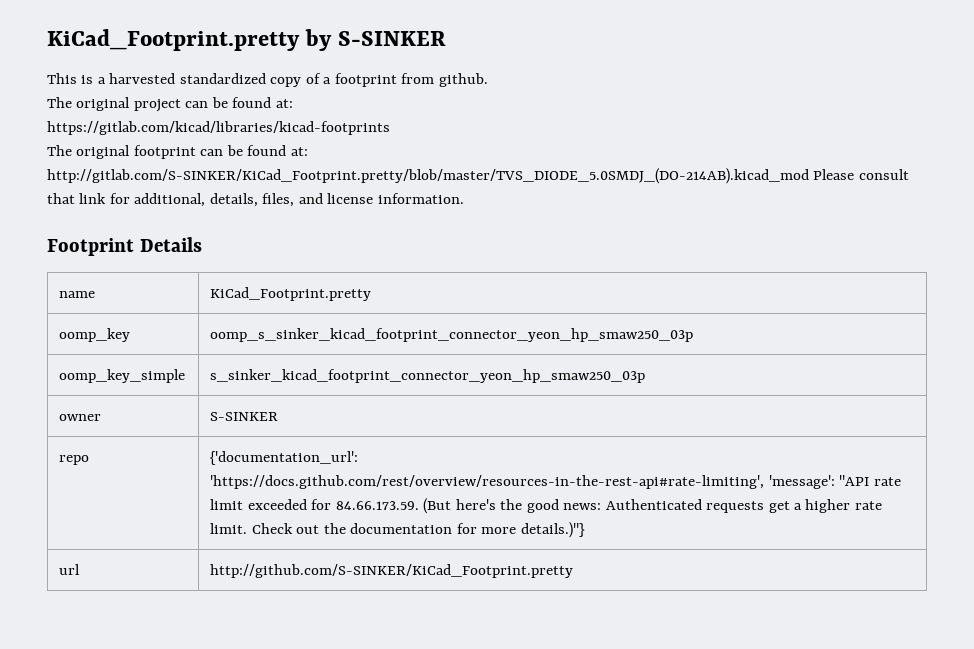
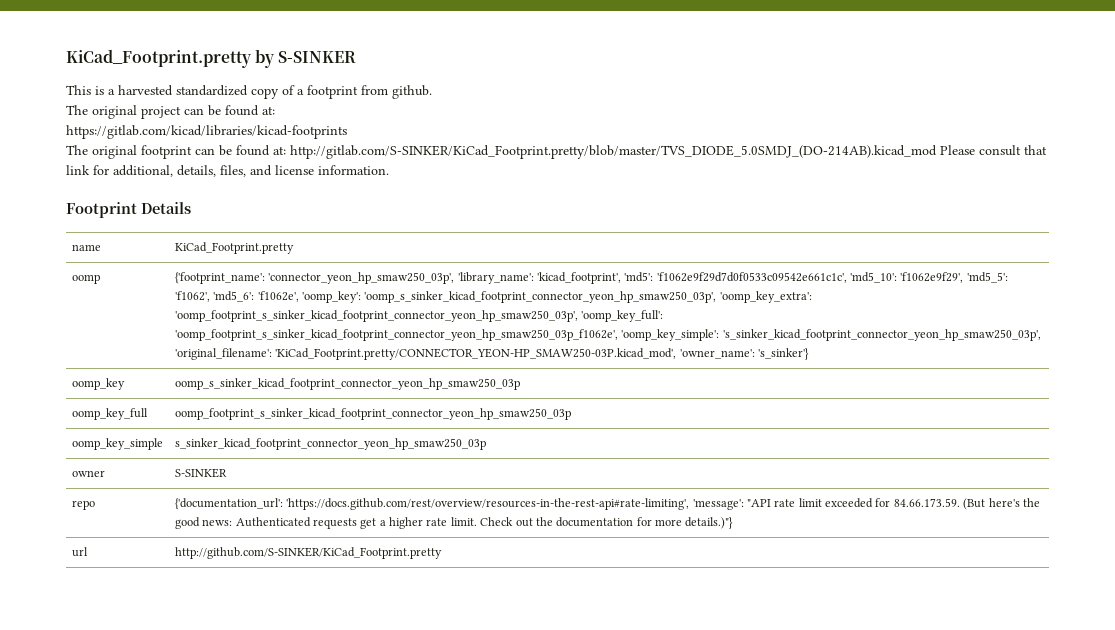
+ oomp | {'footprint_name': 'connector_yeon_hp_smaw250_03p', 'library_name': 'kicad_footprint', 'md5': 'f1062e9f29d7d0f0533c09542e661c1c', 'md5_10': 'f1062e9f29', 'md5_5': 'f1062', 'md5_6': 'f1062e', 'oomp_key': 'oomp_s_sinker_kicad_footprint_connector_yeon_hp_smaw250_03p', 'oomp_key_extra': 'oomp_footprint_s_sinker_kicad_footprint_connector_yeon_hp_smaw250_03p', 'oomp_key_full': 'oomp_footprint_s_sinker_kicad_footprint_connector_yeon_hp_smaw250_03p_f1062e', 'oomp_key_simple': 's_sinker_kicad_footprint_connector_yeon_hp_smaw250_03p', 'original_filename': 'KiCad_Footprint.pretty/CONNECTOR_YEON-HP_SMAW250-03P.kicad_mod', 'owner_name': 's_sinker'}
+ oomp_key_full | oomp_footprint_s_sinker_kicad_footprint_connector_yeon_hp_smaw250_03p

